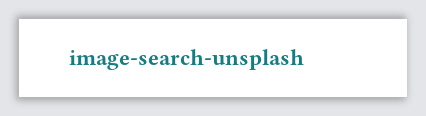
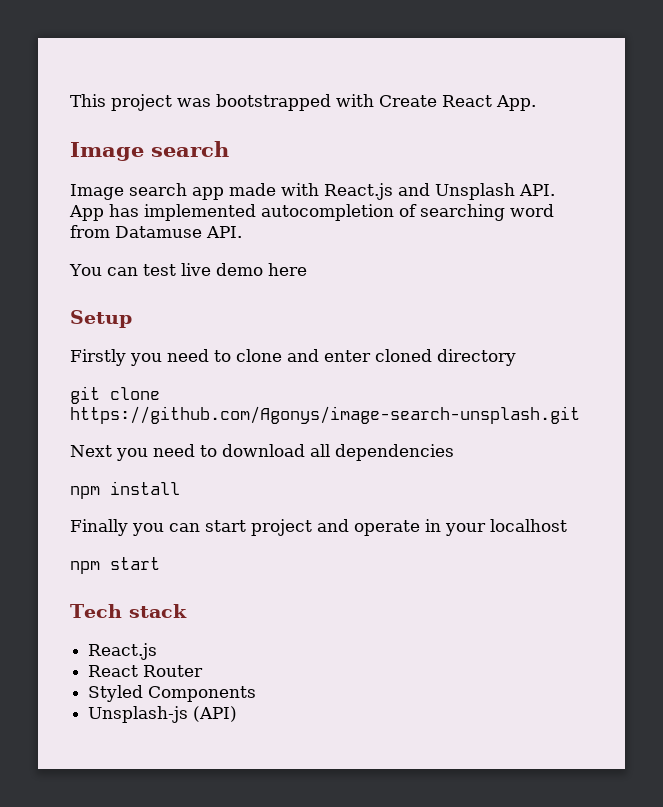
- image-search-unsplash
+ This project was bootstrapped with Create React App.
+ Image search
+ Image search app made with React.js and Unsplash API. App has implemented autocompletion of searching word from Datamuse API.
+ You can test live demo here
+ Setup
+ Firstly you need to clone and enter cloned directory
+ git clone https://github.com/Agonys/image-search-unsplash.git
+ Next you need to download all dependencies
+ npm install
+ Finally you can start project and operate in your localhost
+ npm start
+ Tech stack
+ React.js
+ React Router
+ Styled Components
+ Unsplash-js (API)

